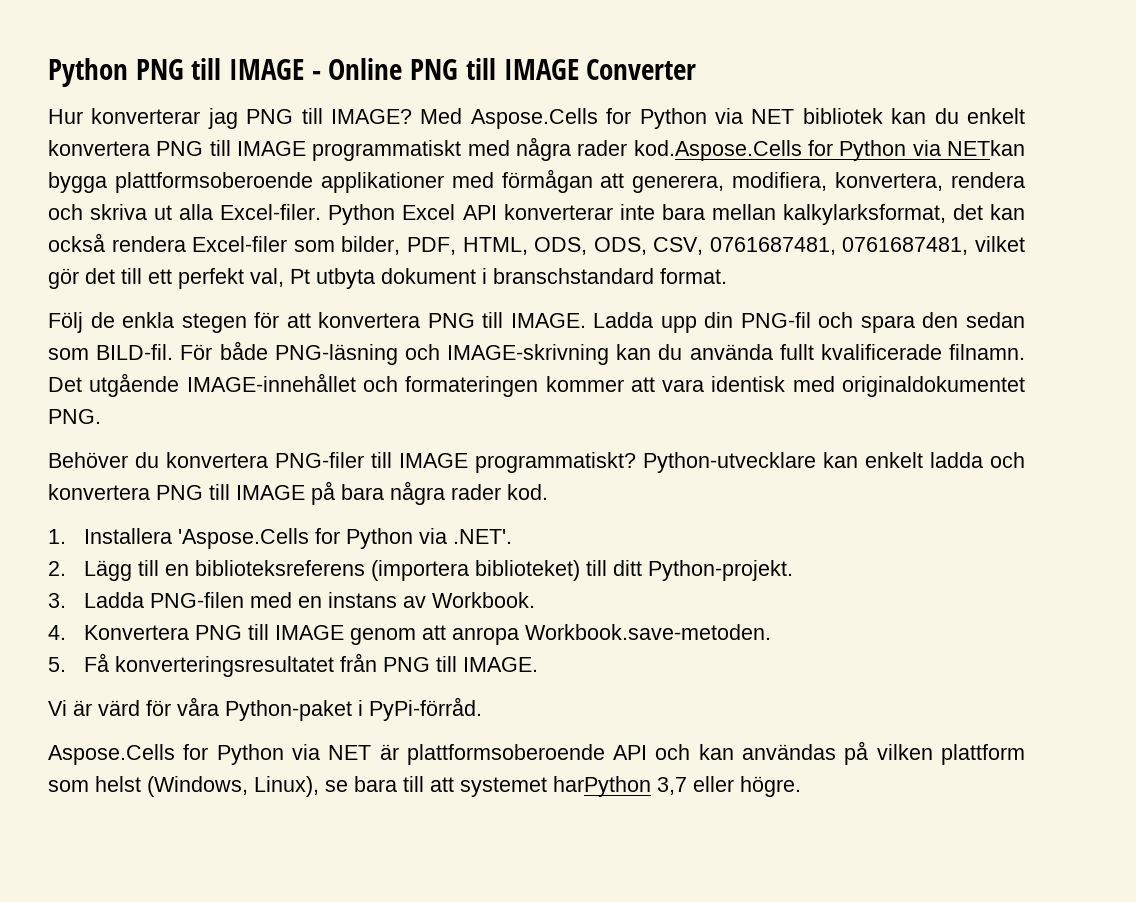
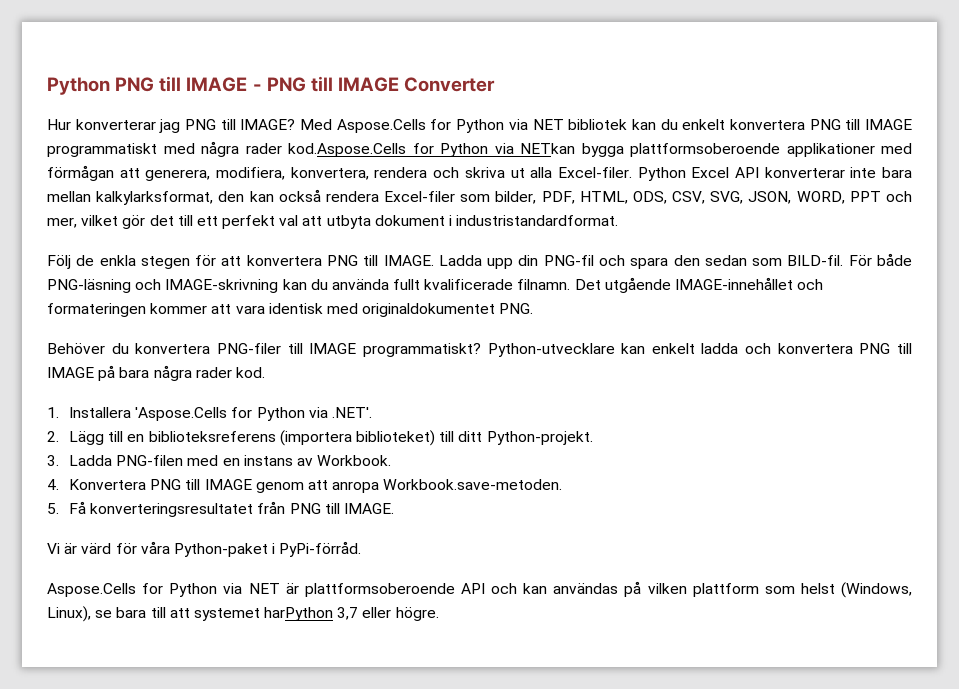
- Python PNG till IMAGE - Online PNG till IMAGE Converter
+ Python PNG till IMAGE - PNG till IMAGE Converter
- Python Excel API konverterar inte bara mellan kalkylarksformat, det kan också rendera Excel-filer som bilder, PDF, HTML, ODS, ODS, CSV, 0761687481, 0761687481, vilket gör det till ett perfekt val, Pt utbyta dokument i branschstandard format.
+ Python Excel API konverterar inte bara mellan kalkylarksformat, den kan också rendera Excel-filer som bilder, PDF, HTML, ODS, CSV, SVG, JSON, WORD, PPT och mer, vilket gör det till ett perfekt val att utbyta dokument i industristandardformat.

